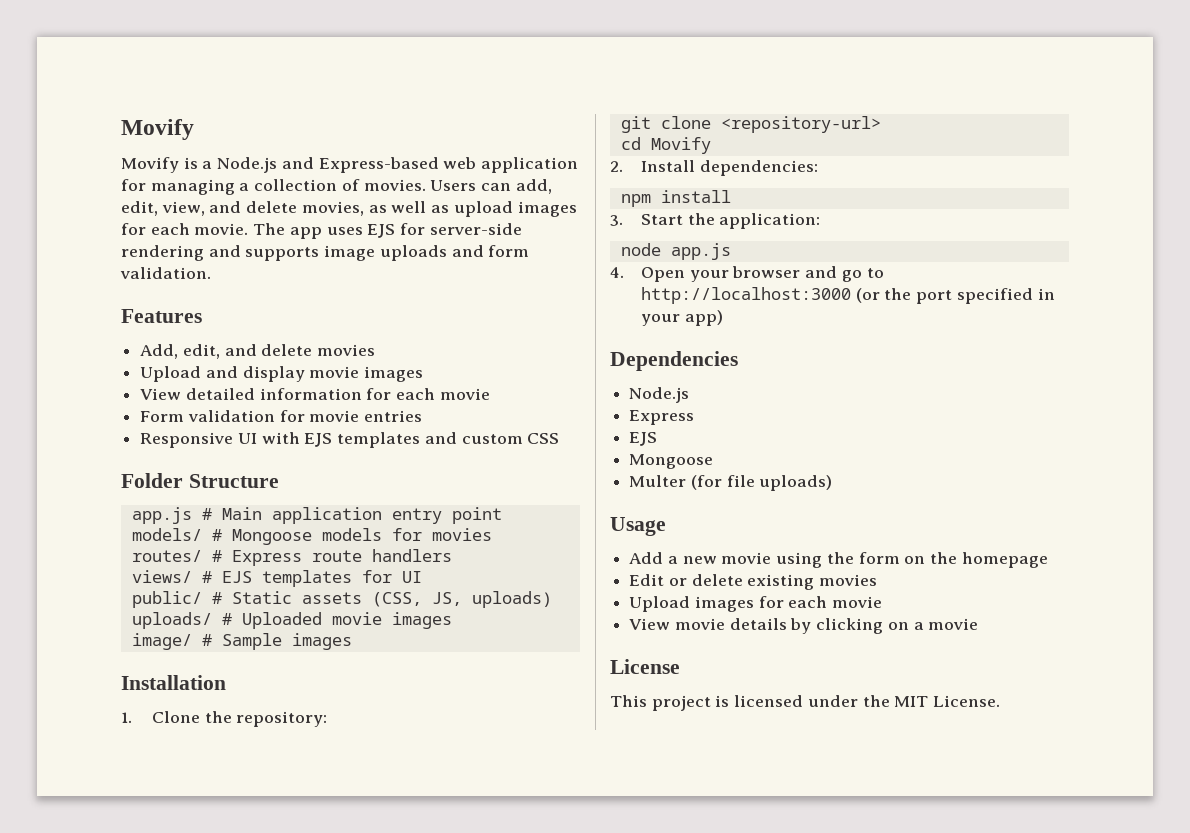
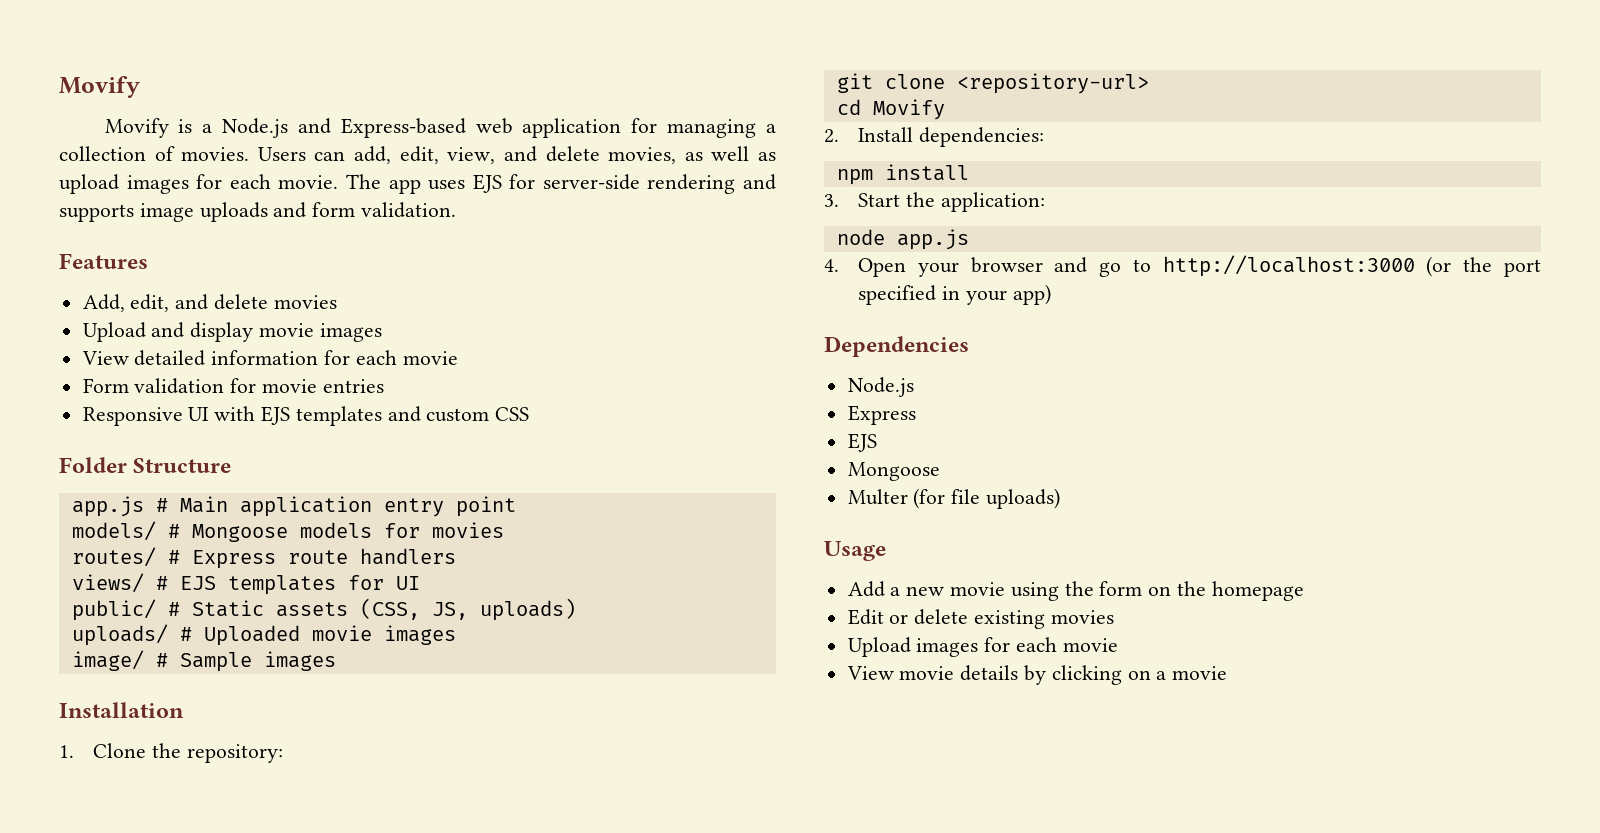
- License
- This project is licensed under the MIT License.

